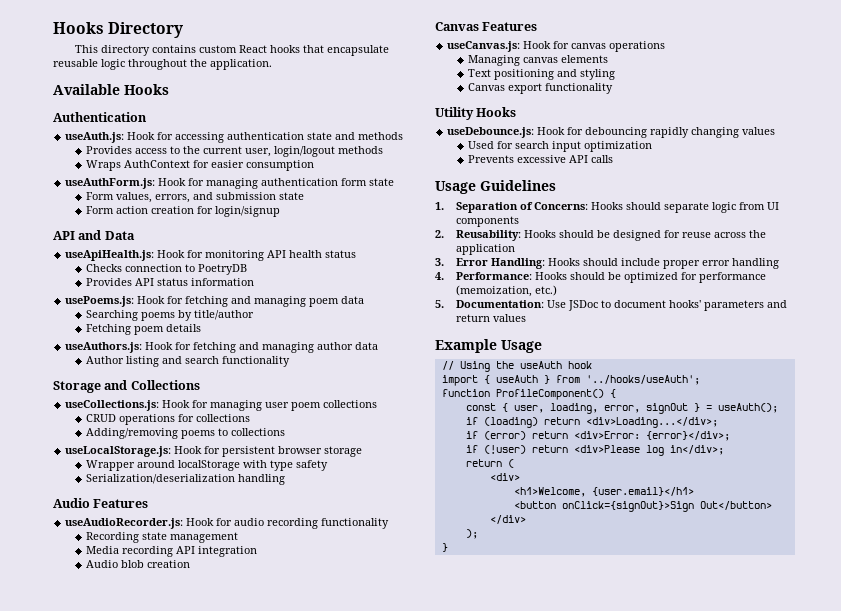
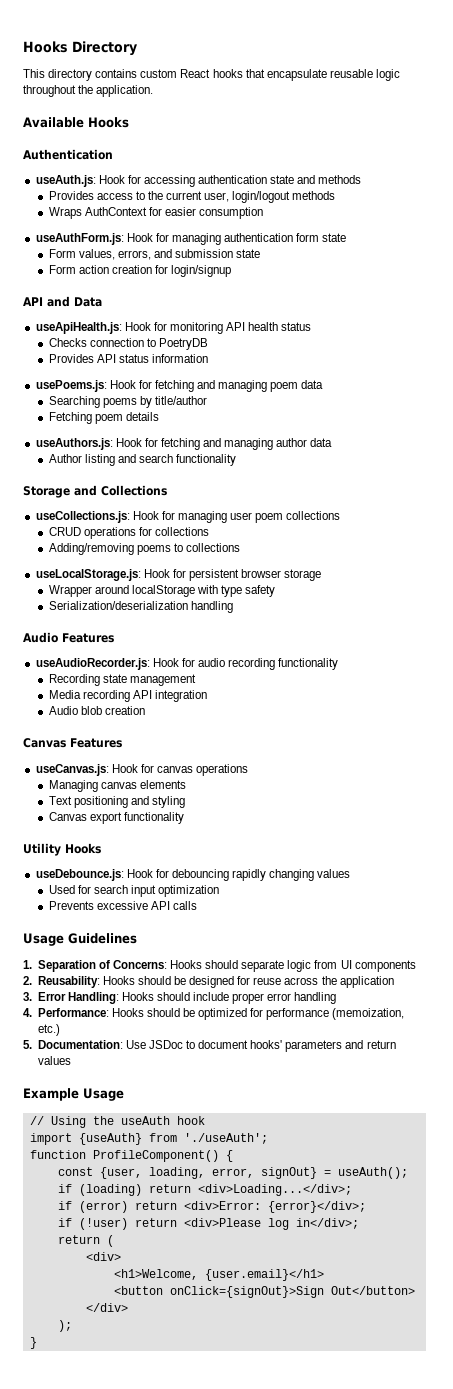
- import { useAuth } from '../hooks/useAuth';
+ import {useAuth} from './useAuth';
- const { user, loading, error, signOut } = useAuth();
+ const {user, loading, error, signOut} = useAuth();

